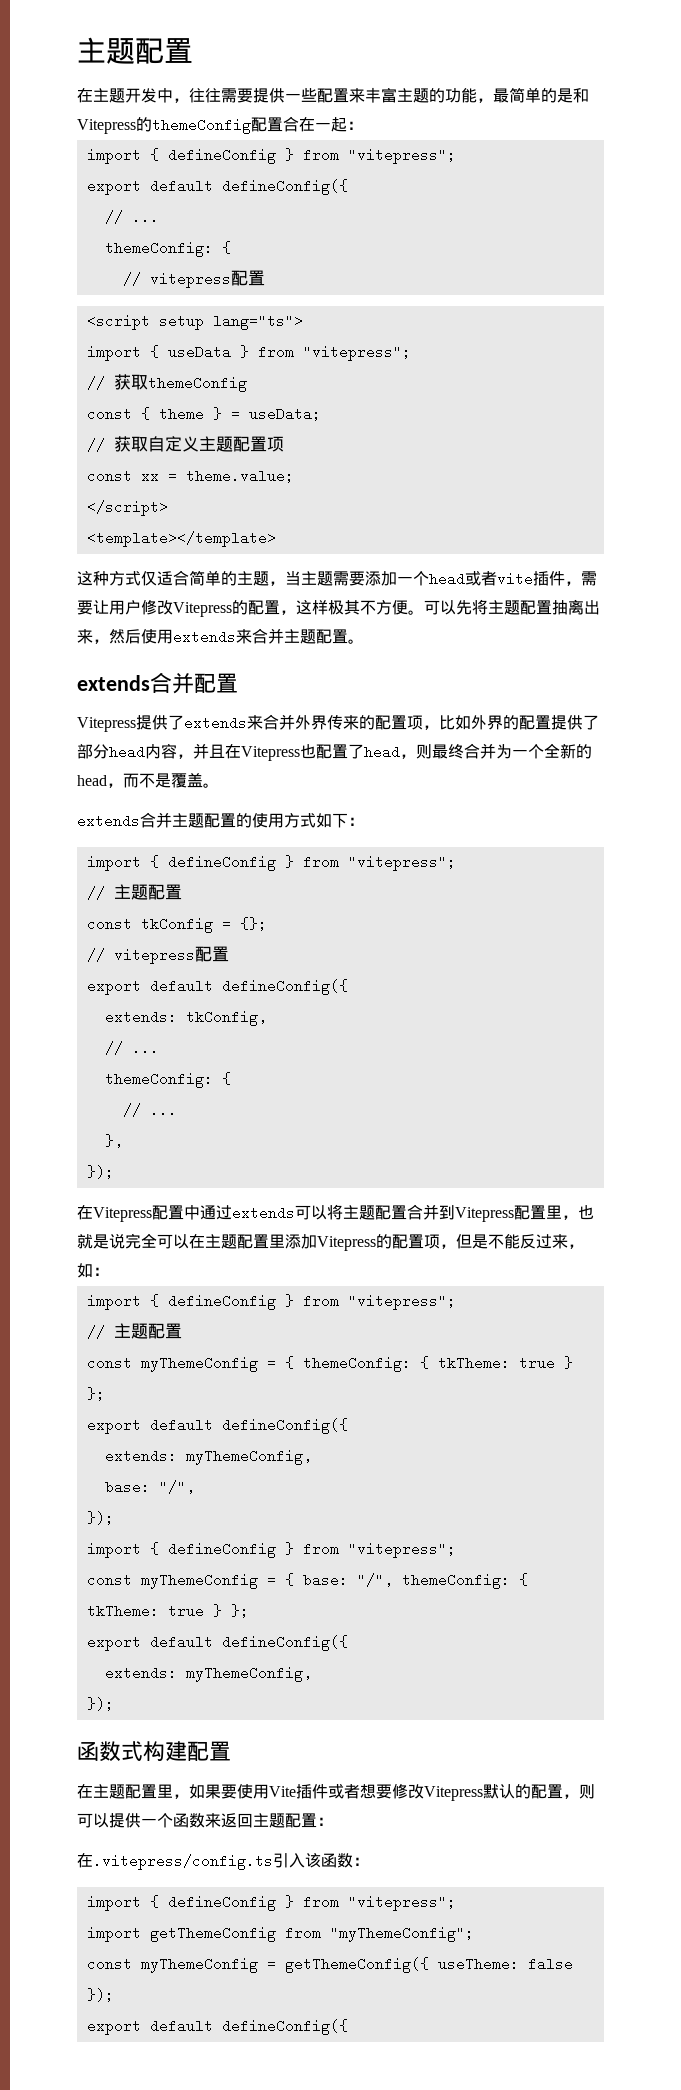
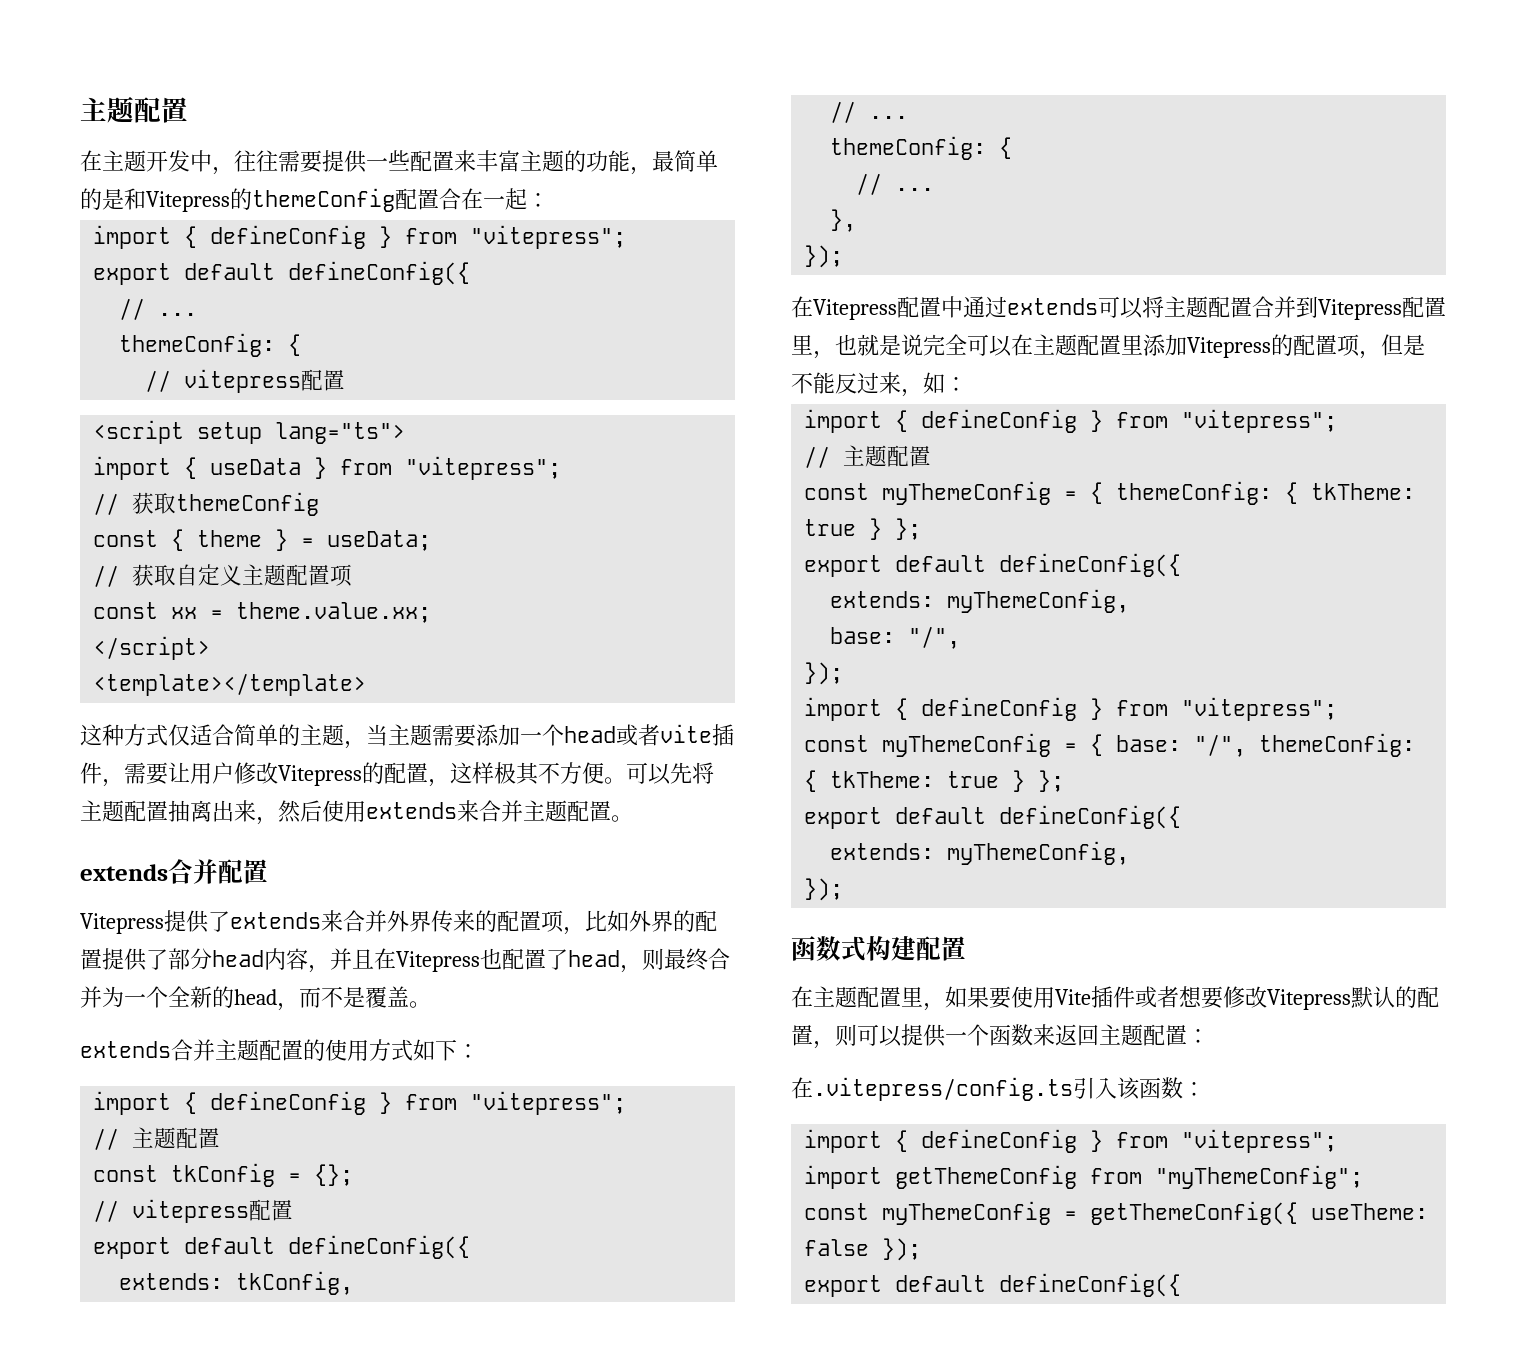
- const xx = theme.value;
+ const xx = theme.value.xx;

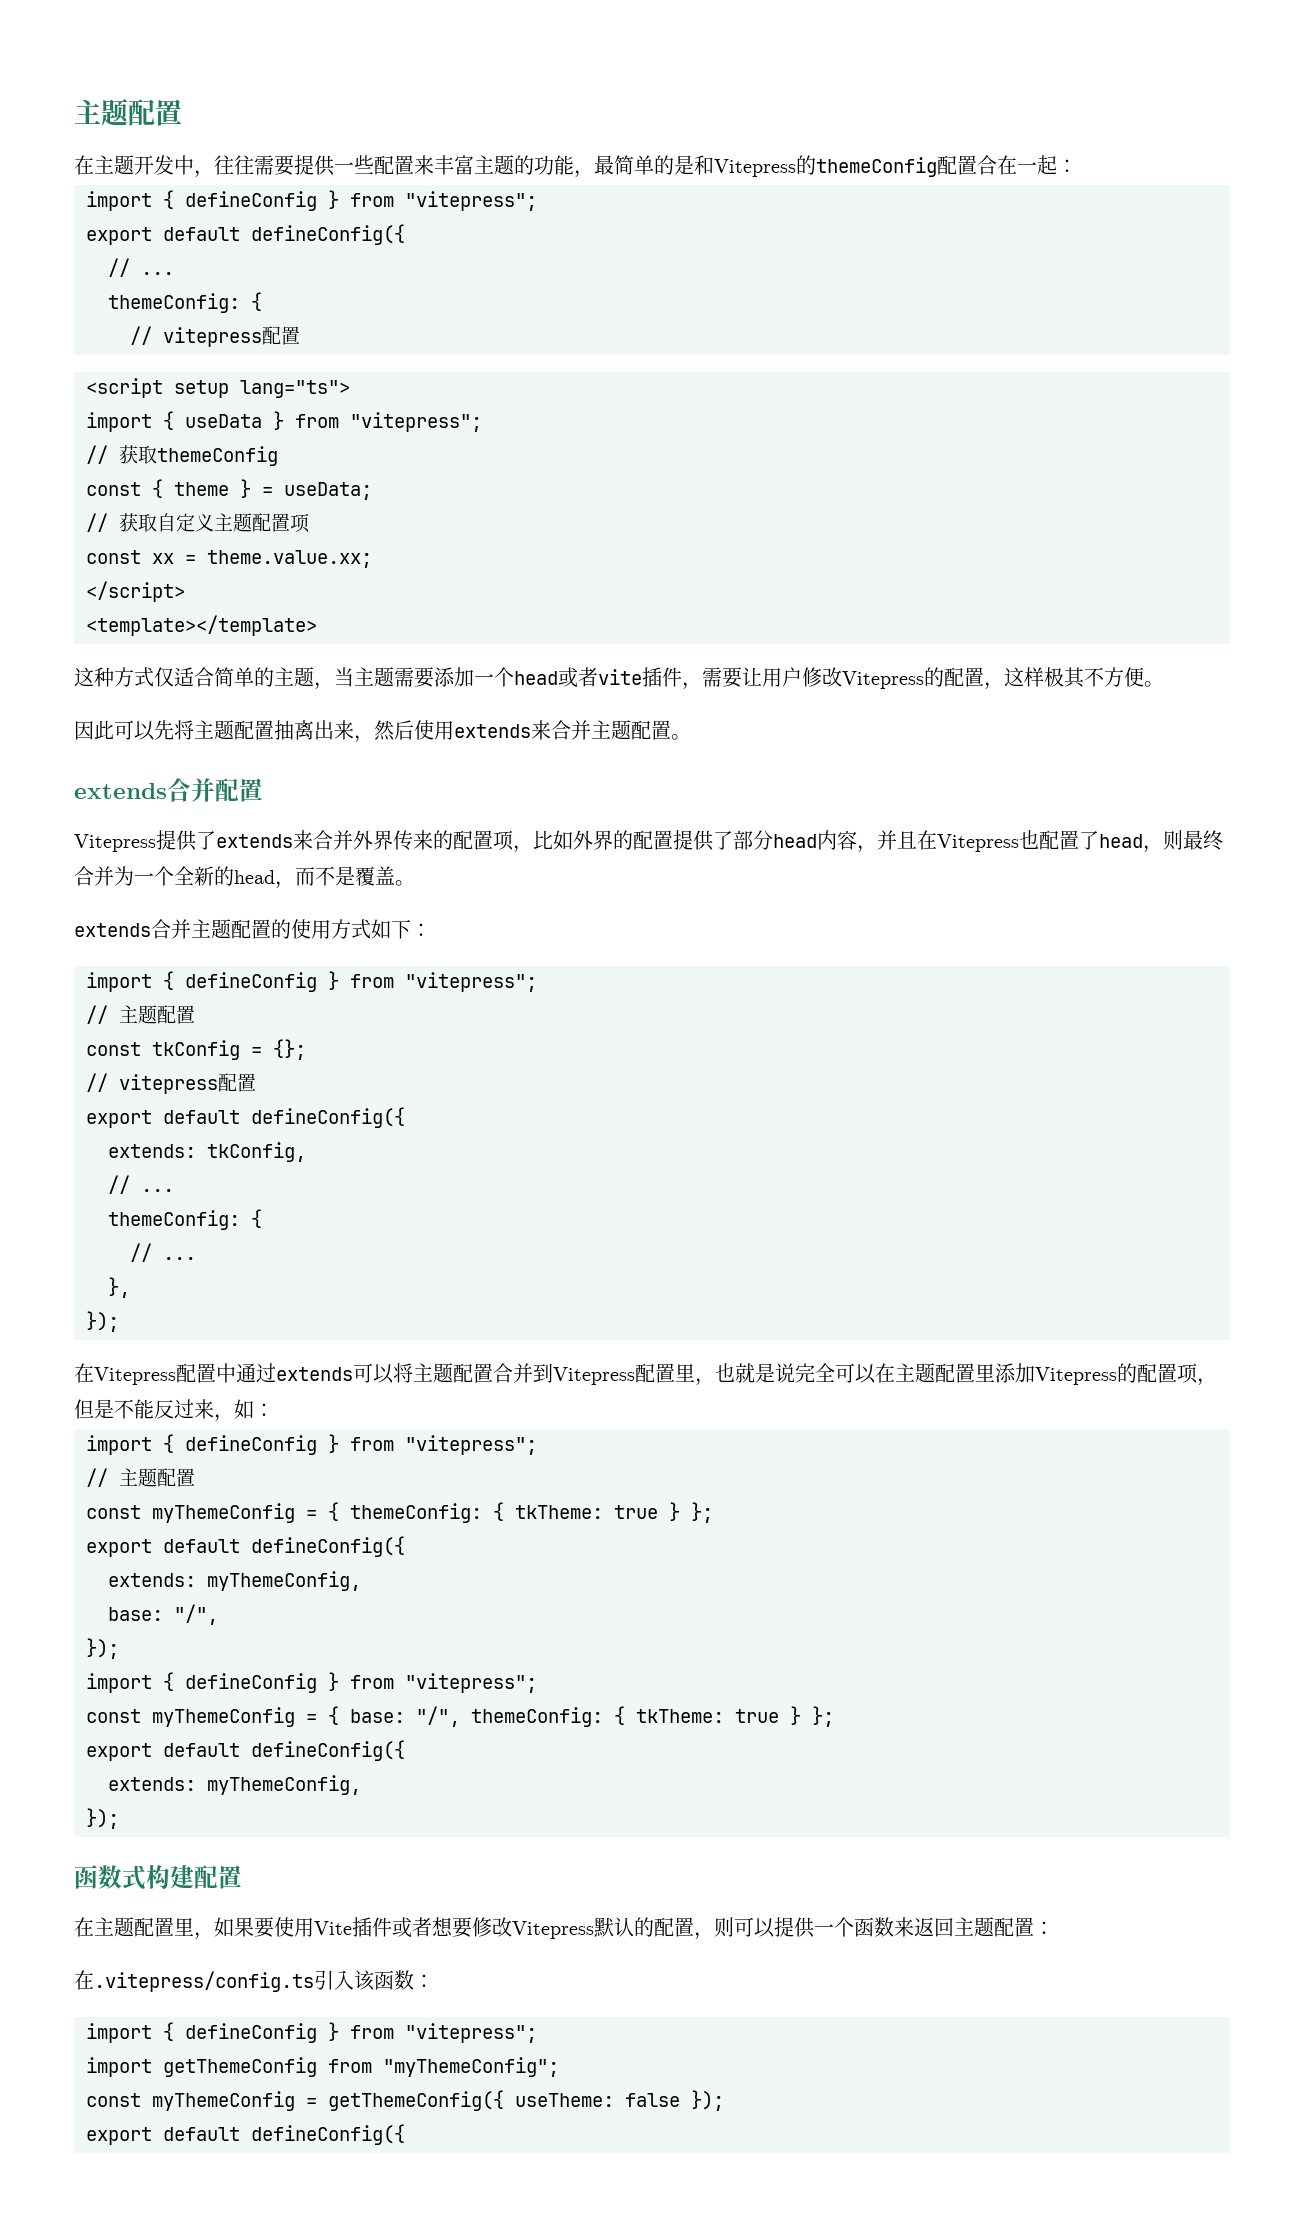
- 这种方式仅适合简单的主题，当主题需要添加一个head或者vite插件，需要让用户修改Vitepress的配置，这样极其不方便。可以先将主题配置抽离出来，然后使用extends来合并主题配置。
+ 这种方式仅适合简单的主题，当主题需要添加一个head或者vite插件，需要让用户修改Vitepress的配置，这样极其不方便。
+ 因此可以先将主题配置抽离出来，然后使用extends来合并主题配置。

